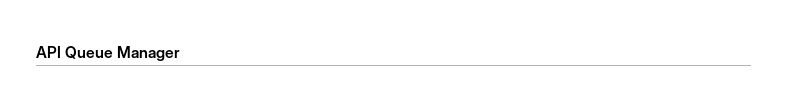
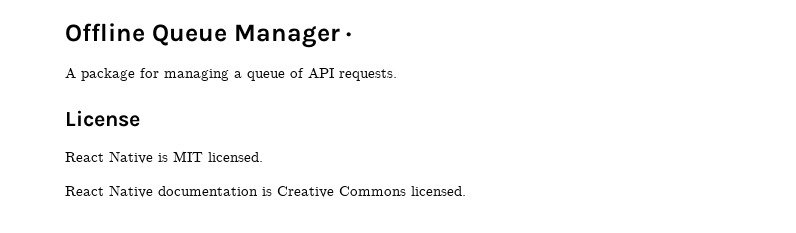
- API Queue Manager
+ Offline Queue Manager ·
+ A package for managing a queue of API requests.
+ License
+ React Native is MIT licensed.
+ React Native documentation is Creative Commons licensed.

